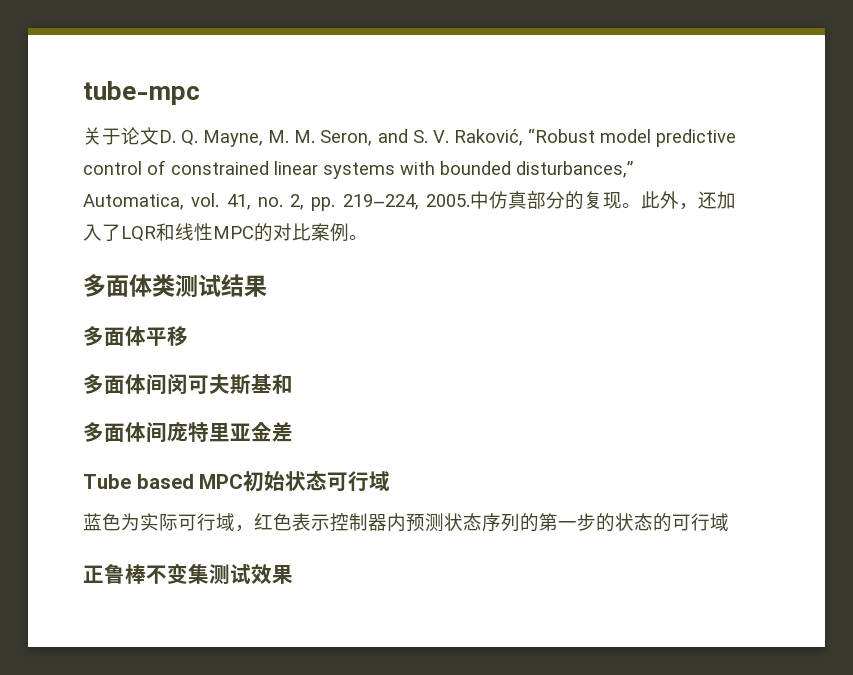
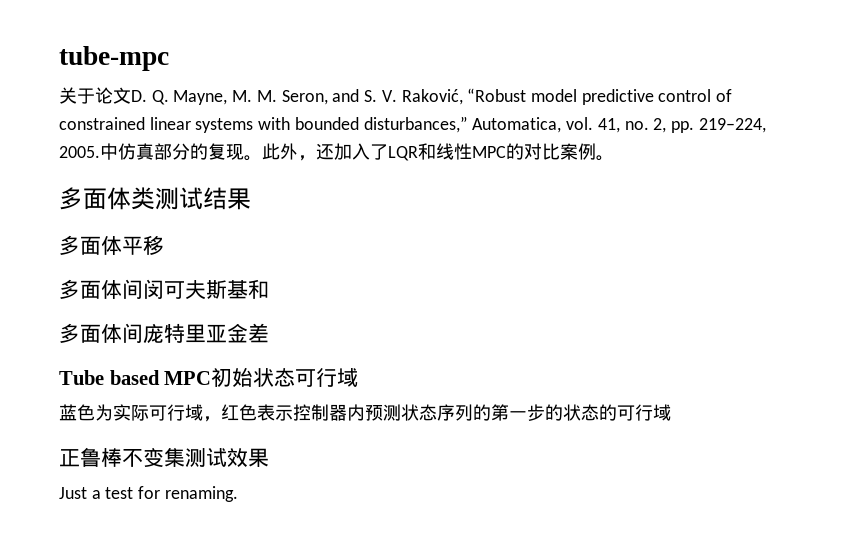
+ Just a test for renaming.

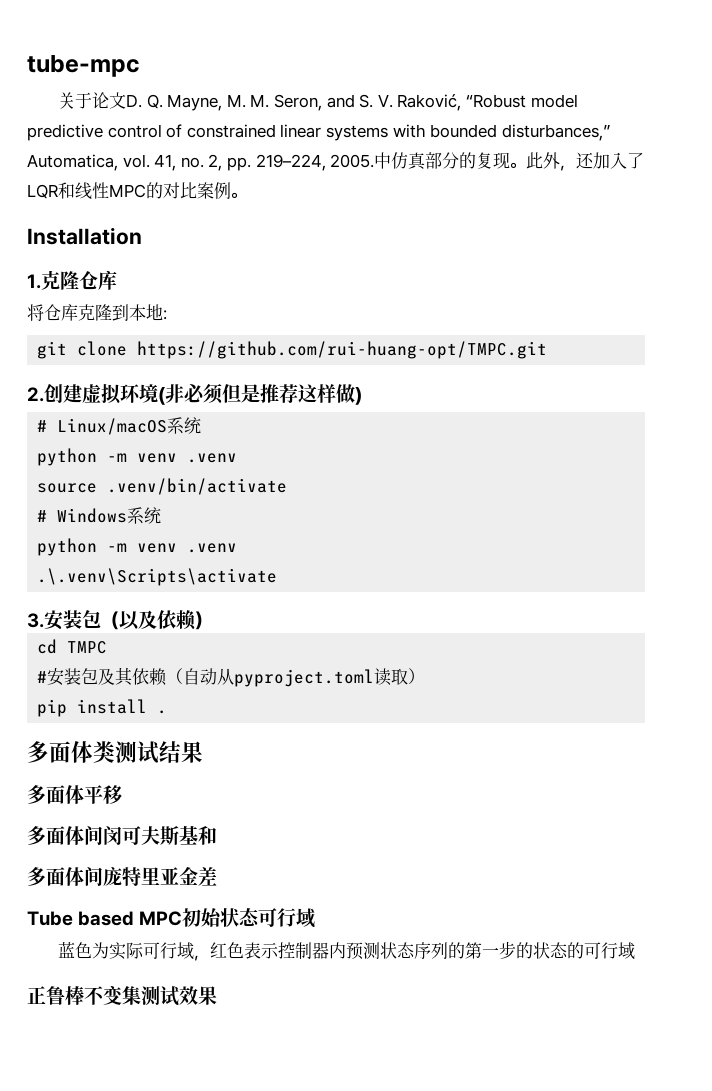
+ Installation
+ 1.克隆仓库
+ 将仓库克隆到本地:
+ git clone https://github.com/rui-huang-opt/TMPC.git
+ 2.创建虚拟环境(非必须但是推荐这样做)
+ # Linux/macOS系统
+ python -m venv .venv
+ source .venv/bin/activate
+ # Windows系统
+ python -m venv .venv
+ .\.venv\Scripts\activate
+ 3.安装包（以及依赖）
+ cd TMPC
+ #安装包及其依赖（自动从pyproject.toml读取）
+ pip install .
- Just a test for renaming.

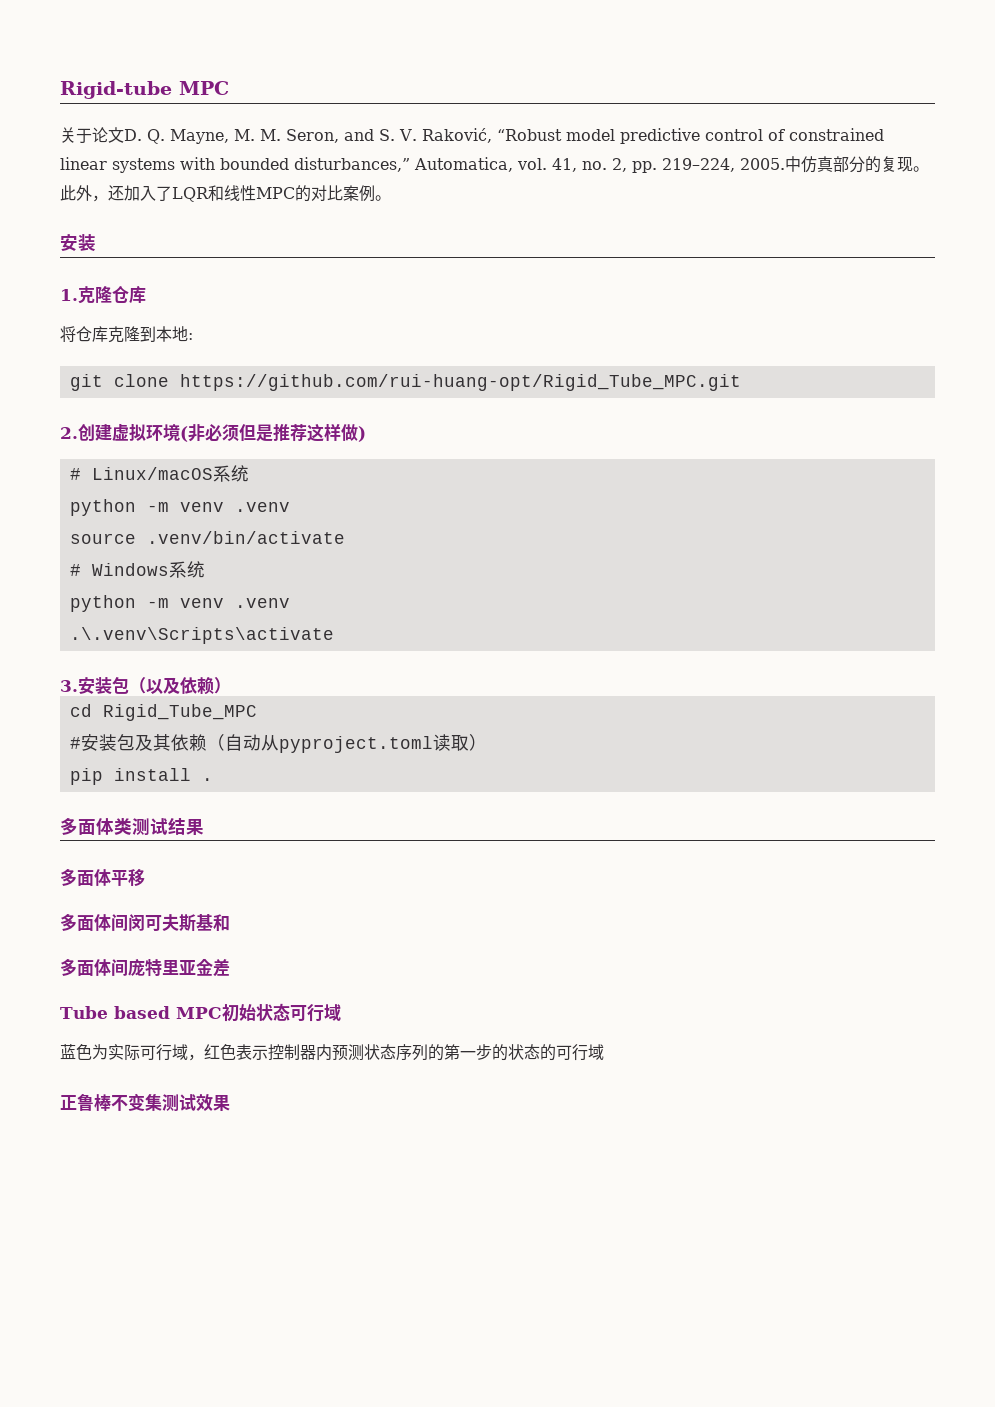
- tube-mpc
+ Rigid-tube MPC
  此外，还加入了LQR和线性MPC的对比案例。
- Installation
+ 安装
- git clone https://github.com/rui-huang-opt/TMPC.git
+ git clone https://github.com/rui-huang-opt/Rigid_Tube_MPC.git
- cd TMPC
+ cd Rigid_Tube_MPC

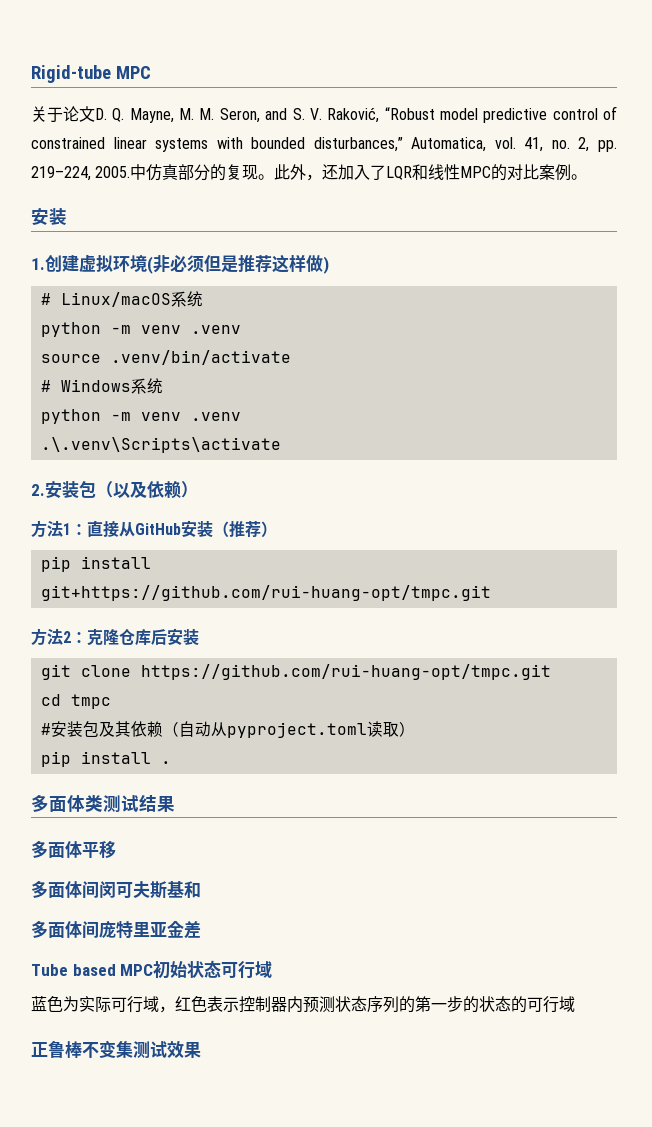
- 1.克隆仓库
- 将仓库克隆到本地:
- git clone https://github.com/rui-huang-opt/Rigid_Tube_MPC.git
- 2.创建虚拟环境(非必须但是推荐这样做)
+ 1.创建虚拟环境(非必须但是推荐这样做)
- 3.安装包（以及依赖）
+ 2.安装包（以及依赖）
+ 方法1：直接从GitHub安装（推荐）
+ pip install git+https://github.com/rui-huang-opt/tmpc.git
+ 方法2：克隆仓库后安装
+ git clone https://github.com/rui-huang-opt/tmpc.git
- cd Rigid_Tube_MPC
+ cd tmpc

